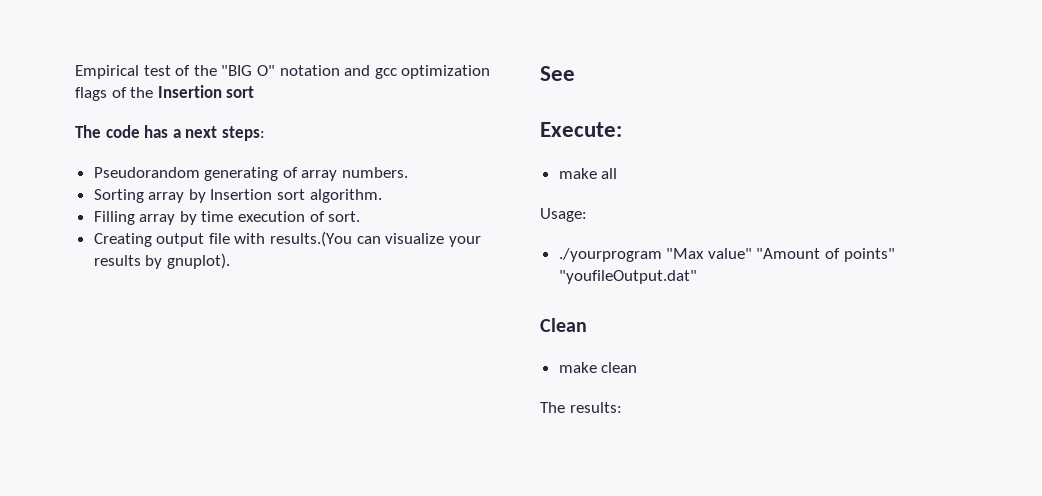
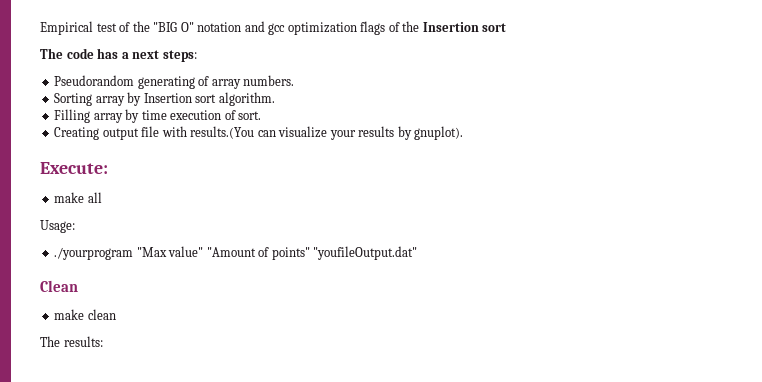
- See

